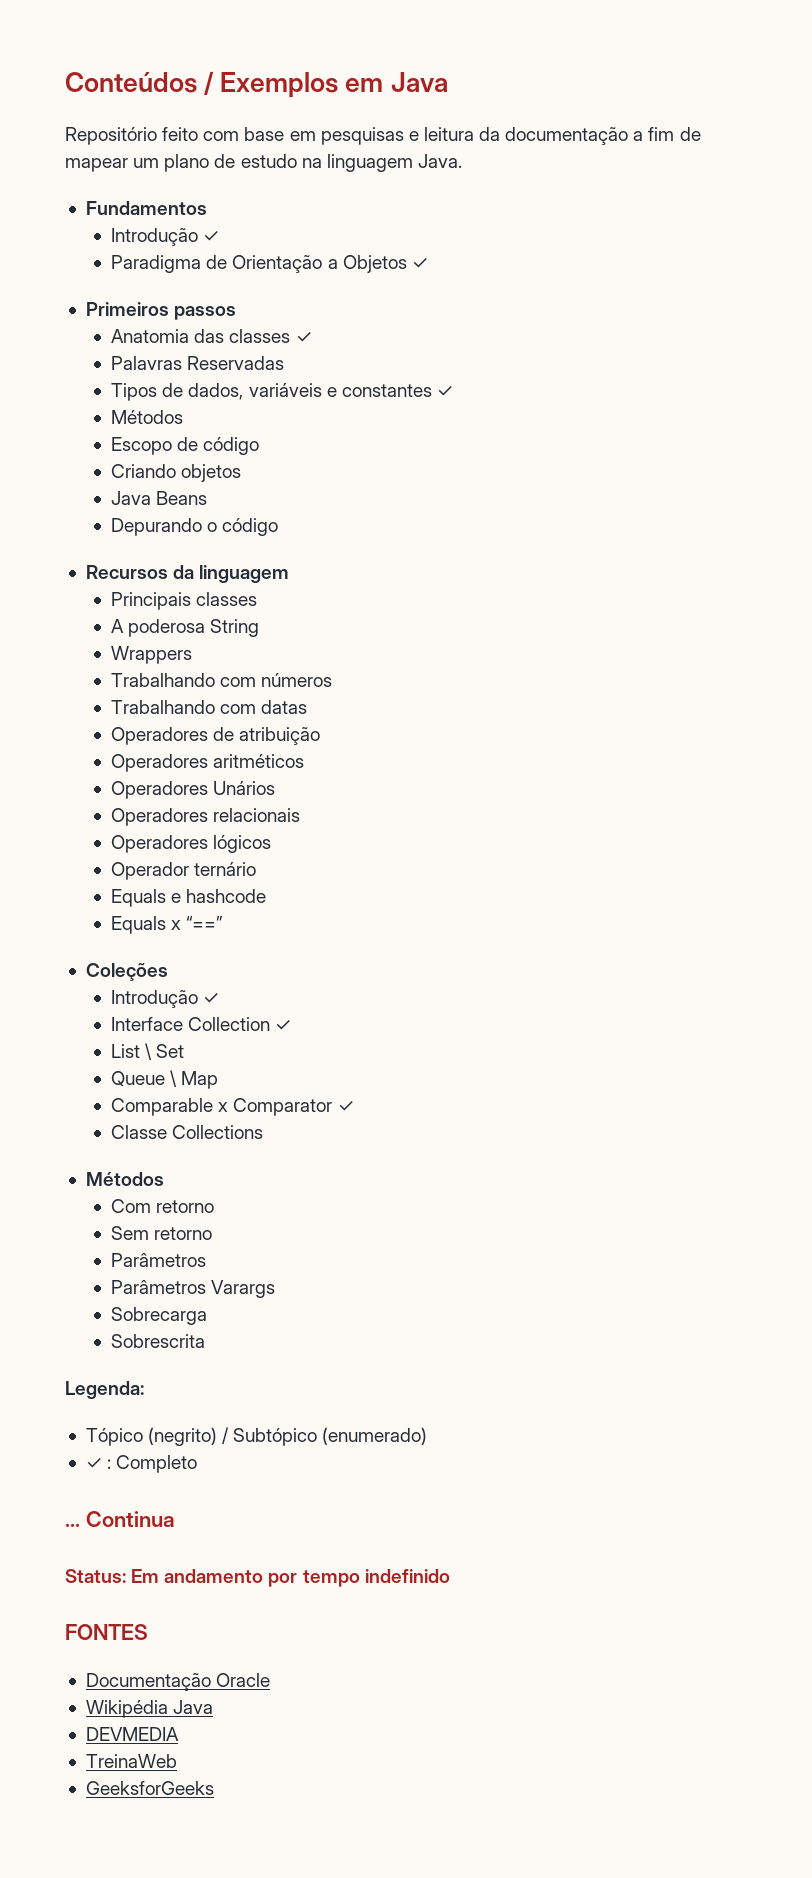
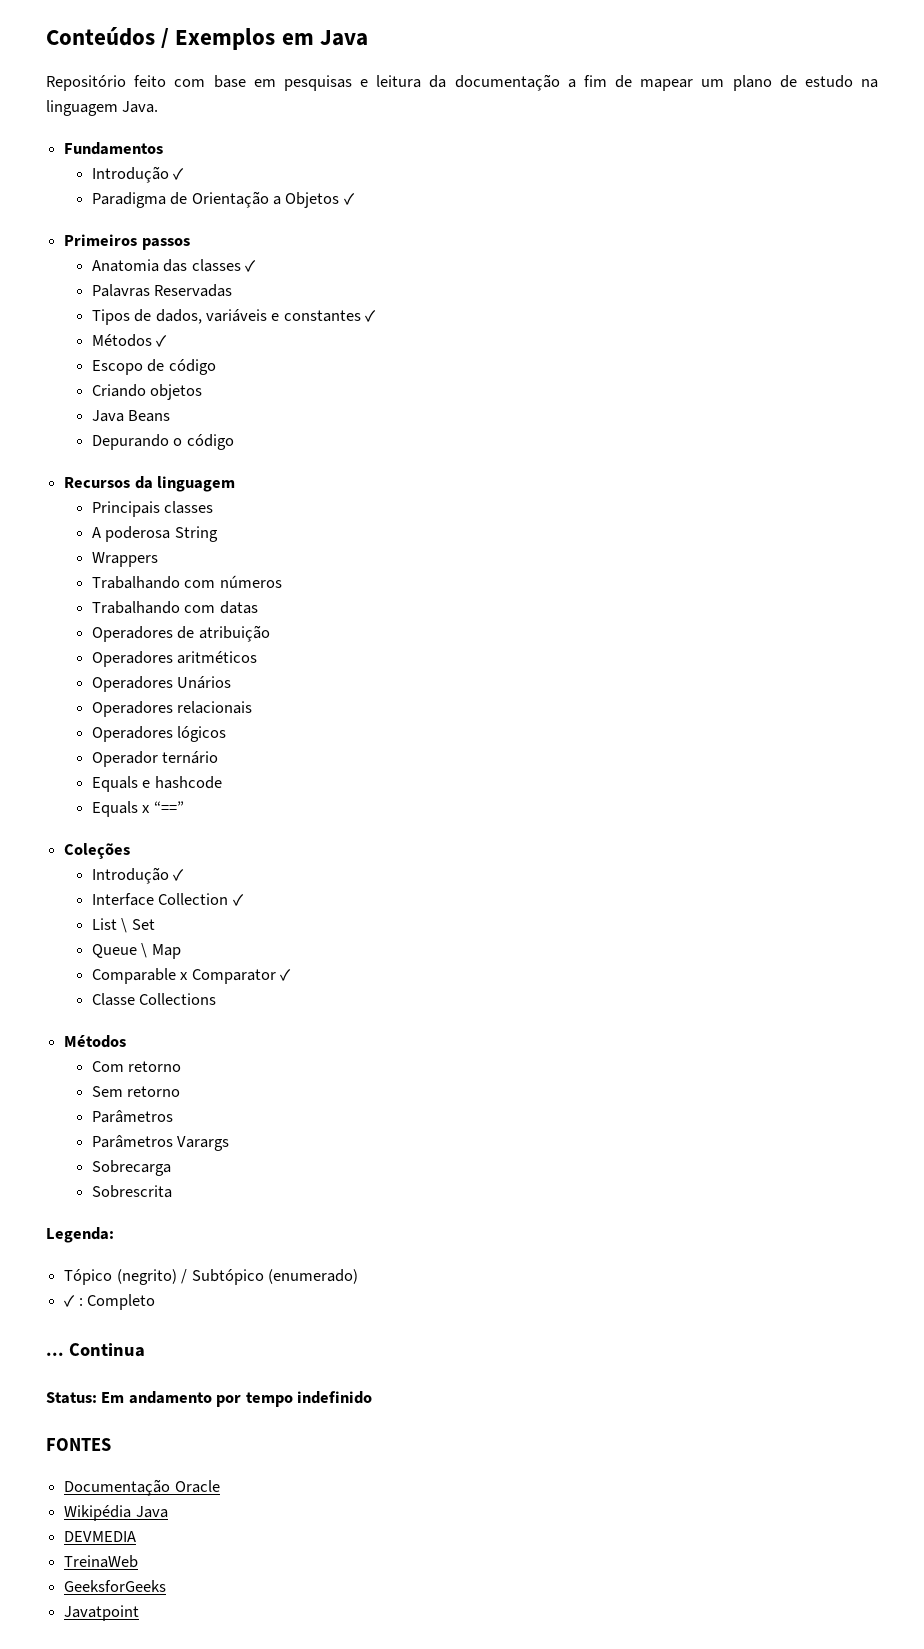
  Tipos de dados, variáveis e constantes ✓
- Métodos
+ Métodos ✓
+ Javatpoint

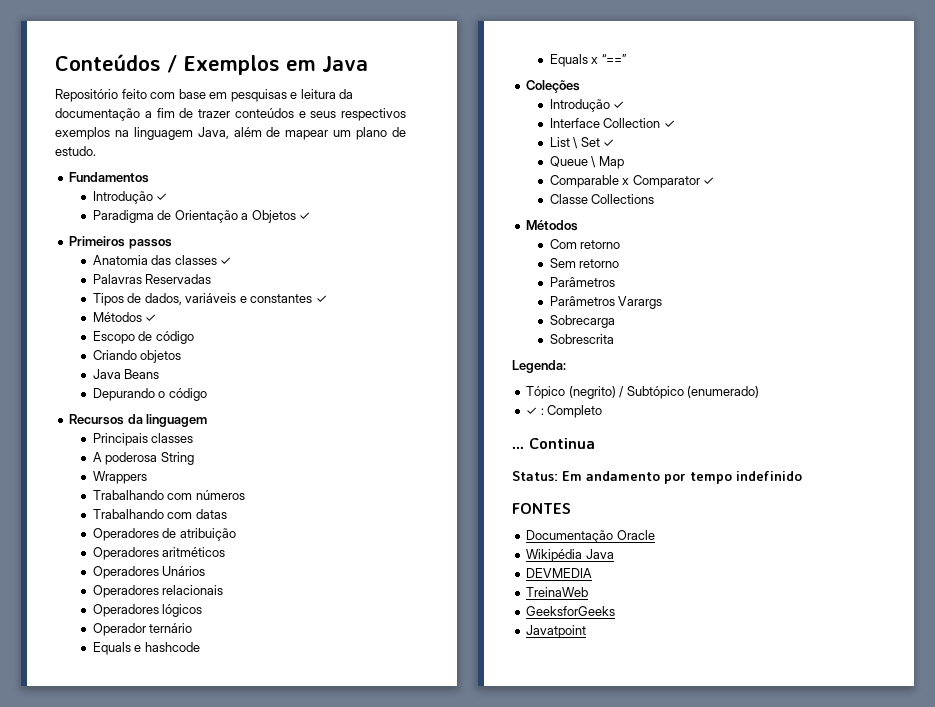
- Repositório feito com base em pesquisas e leitura da documentação a fim de mapear um plano de estudo na linguagem Java.
+ Repositório feito com base em pesquisas e leitura da documentação a fim de trazer conteúdos e seus respectivos exemplos na linguagem Java, além de mapear um plano de estudo.
- List \ Set
+ List \ Set ✓

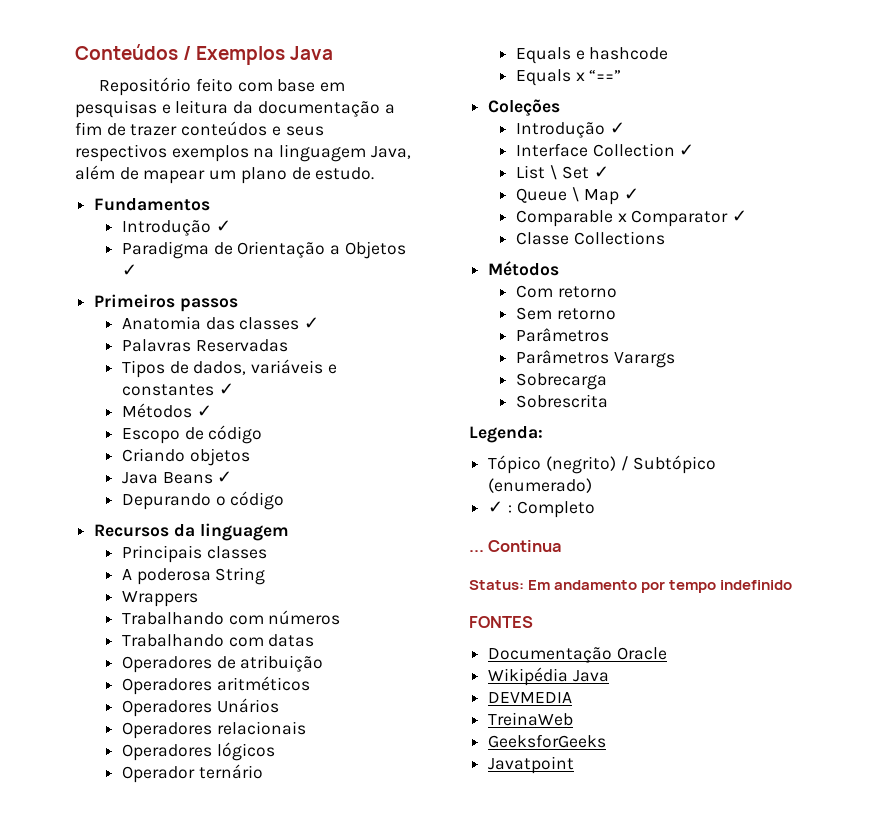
- Conteúdos / Exemplos em Java
+ Conteúdos / Exemplos Java
- Java Beans
+ Java Beans ✓
- Queue \ Map
+ Queue \ Map ✓

